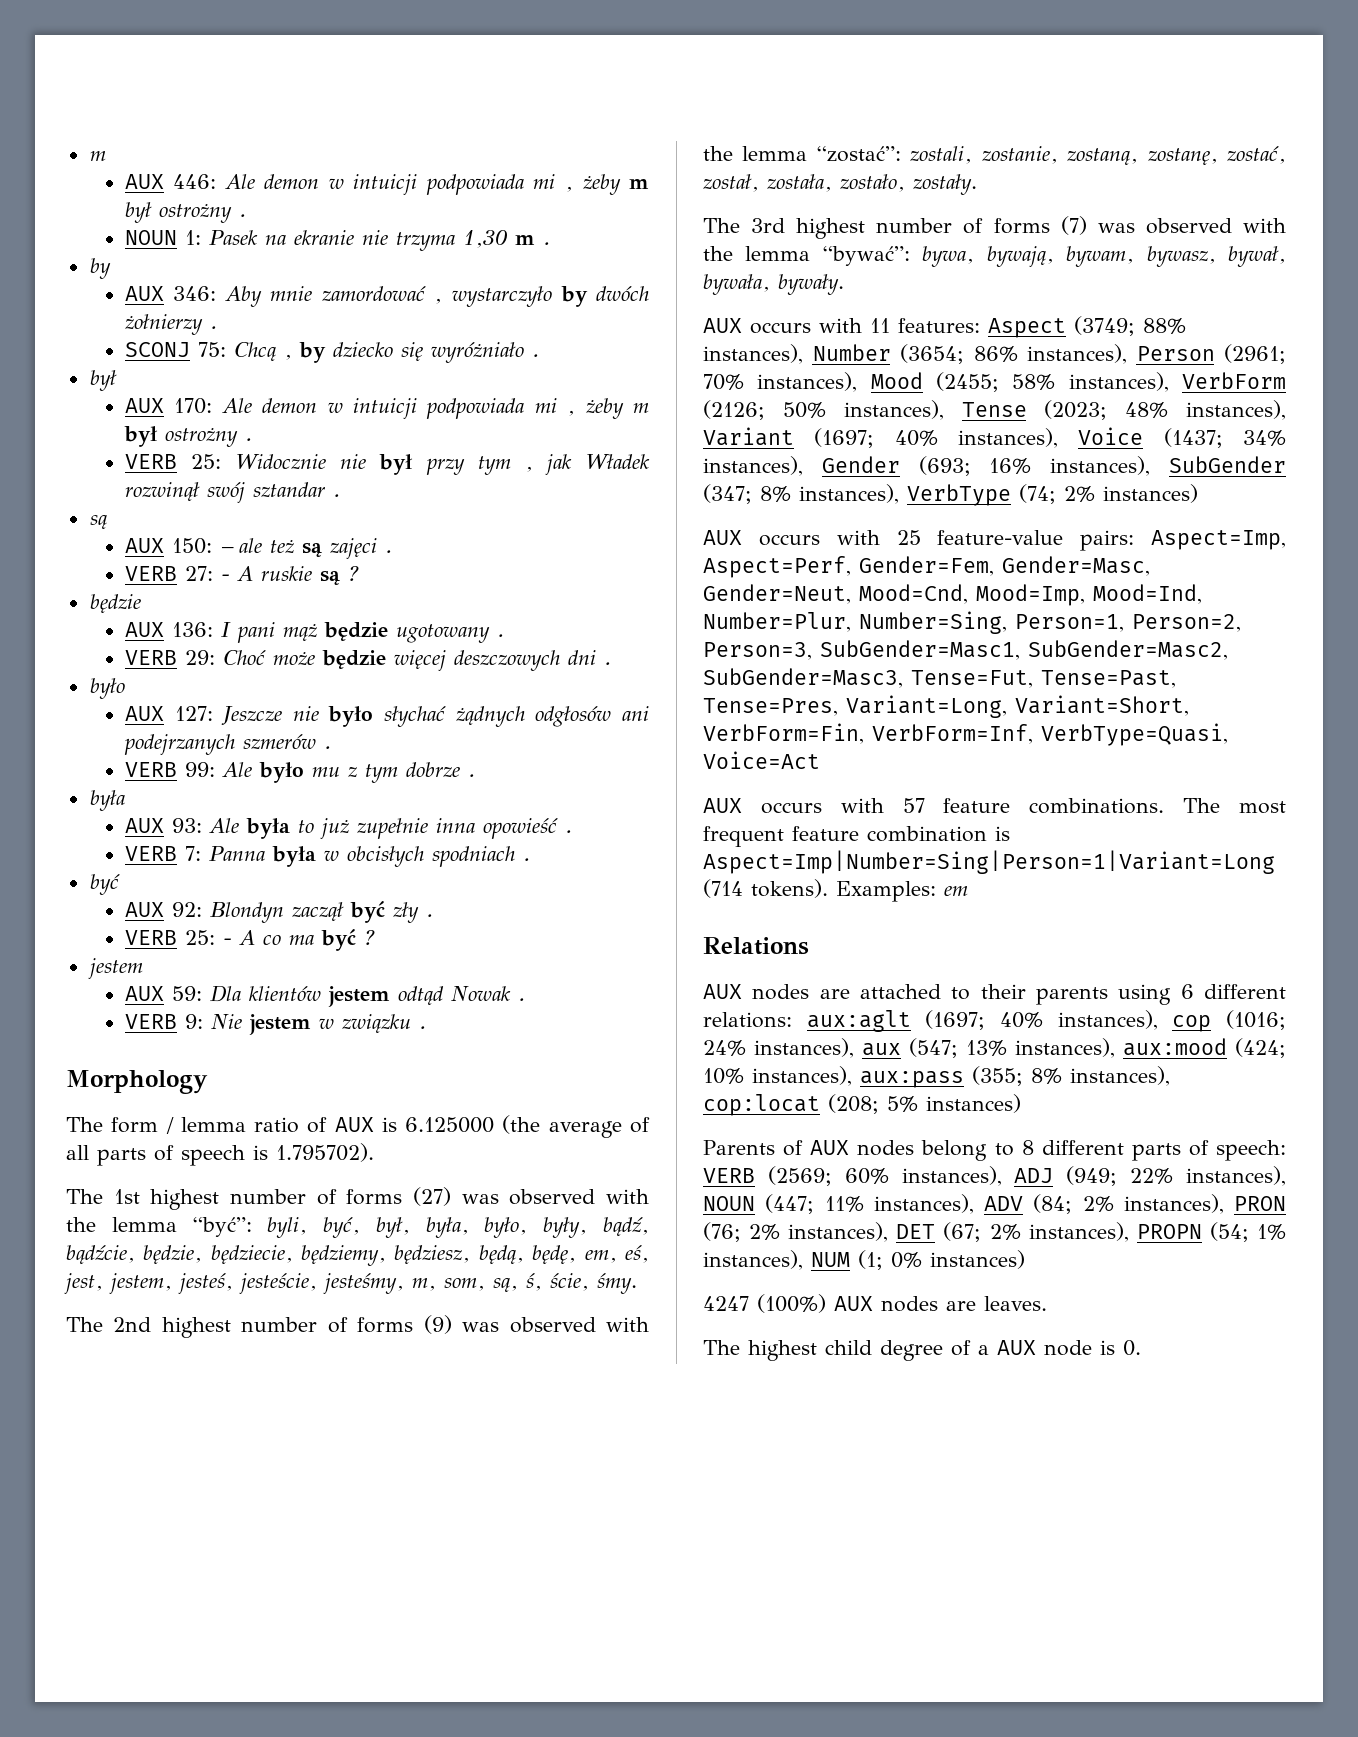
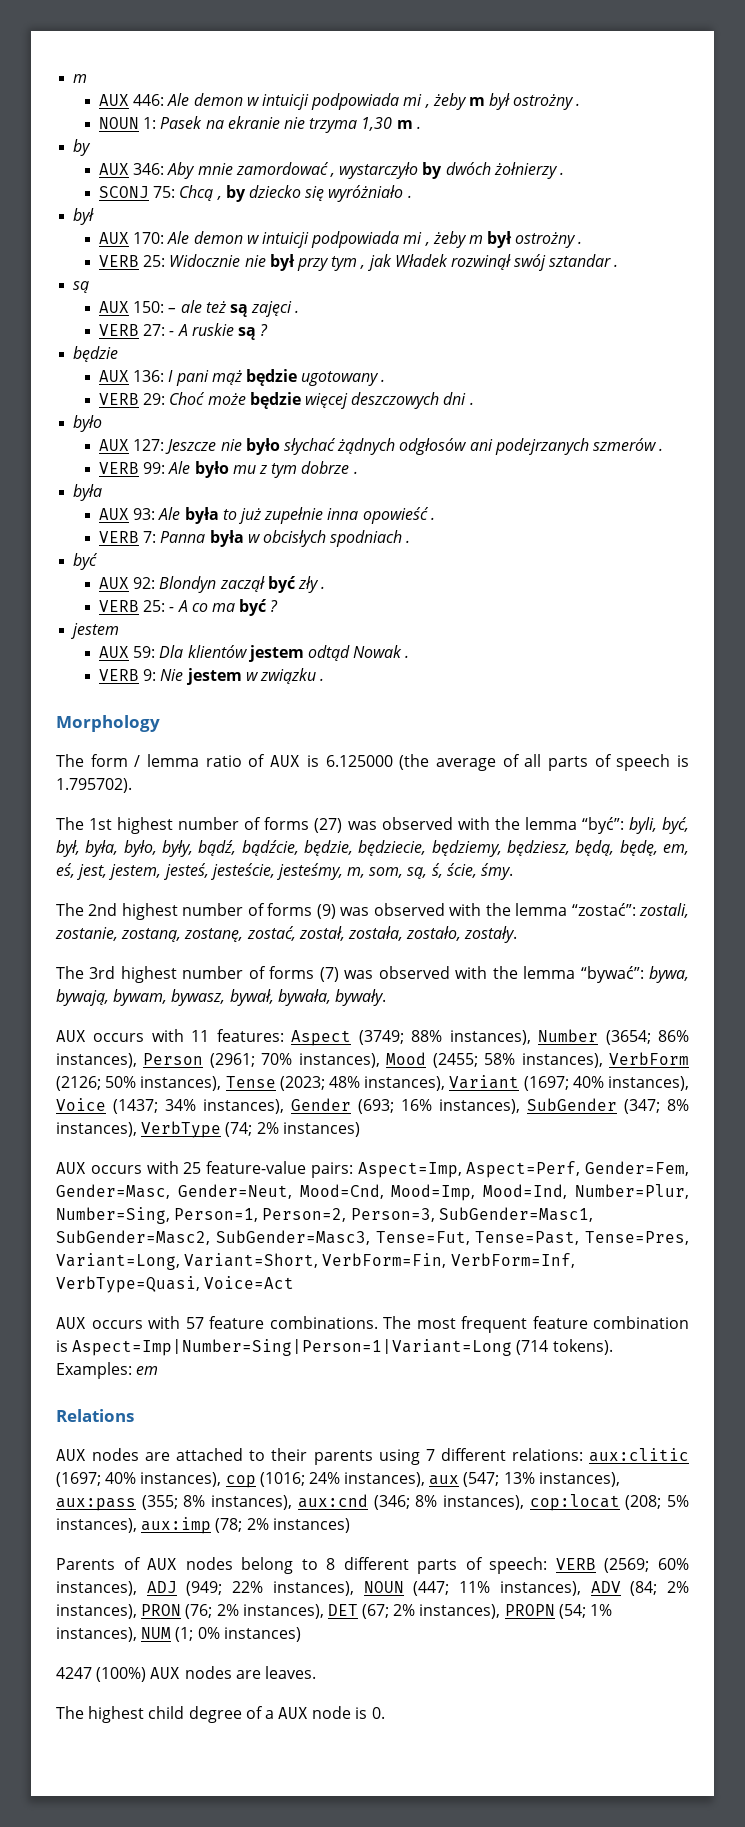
- AUX nodes are attached to their parents using 6 different relations: aux:aglt (1697; 40% instances), cop (1016; 24% instances), aux (547; 13% instances), aux:mood (424; 10% instances), aux:pass (355; 8% instances), cop:locat (208; 5% instances)
+ AUX nodes are attached to their parents using 7 different relations: aux:clitic (1697; 40% instances), cop (1016; 24% instances), aux (547; 13% instances), aux:pass (355; 8% instances), aux:cnd (346; 8% instances), cop:locat (208; 5% instances), aux:imp (78; 2% instances)

